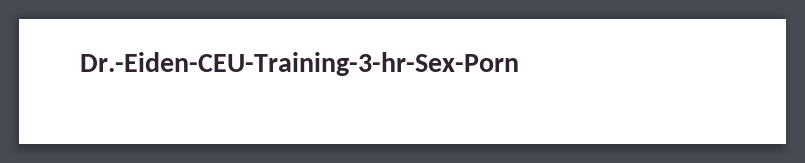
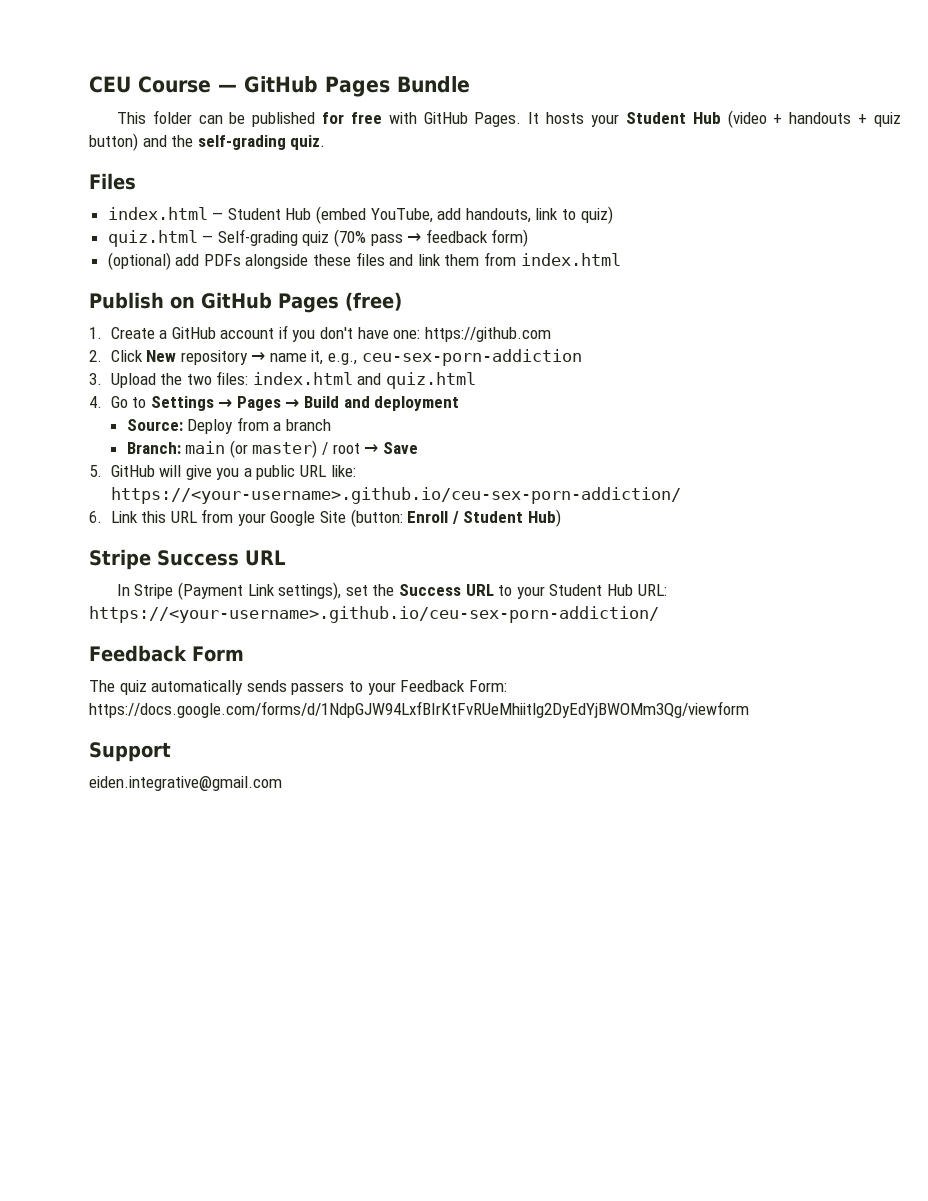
- Dr.-Eiden-CEU-Training-3-hr-Sex-Porn
+ CEU Course — GitHub Pages Bundle
+ This folder can be published for free with GitHub Pages. It hosts your Student Hub (video + handouts + quiz button) and the self‑grading quiz.
+ Files
+ index.html — Student Hub (embed YouTube, add handouts, link to quiz)
+ quiz.html — Self‑grading quiz (70% pass → feedback form)
+ (optional) add PDFs alongside these files and link them from index.html
+ Publish on GitHub Pages (free)
+ 1. Create a GitHub account if you don't have one: https://github.com
+ 2. Click New repository → name it, e.g., ceu-sex-porn-addiction
+ 3. Upload the two files: index.html and quiz.html
+ 4. Go to Settings → Pages → Build and deployment
+ Source: Deploy from a branch
+ Branch: main (or master) / root → Save
+ 5. GitHub will give you a public URL like: https://<your-username>.github.io/ceu-sex-porn-addiction/
+ 6. Link this URL from your Google Site (button: Enroll / Student Hub)
+ Stripe Success URL
+ In Stripe (Payment Link settings), set the Success URL to your Student Hub URL: https://<your-username>.github.io/ceu-sex-porn-addiction/
+ Feedback Form
+ The quiz automatically sends passers to your Feedback Form: https://docs.google.com/forms/d/1NdpGJW94LxfBIrKtFvRUeMhiitlg2DyEdYjBWOMm3Qg/viewform
+ Support
+ eiden.integrative@gmail.com

